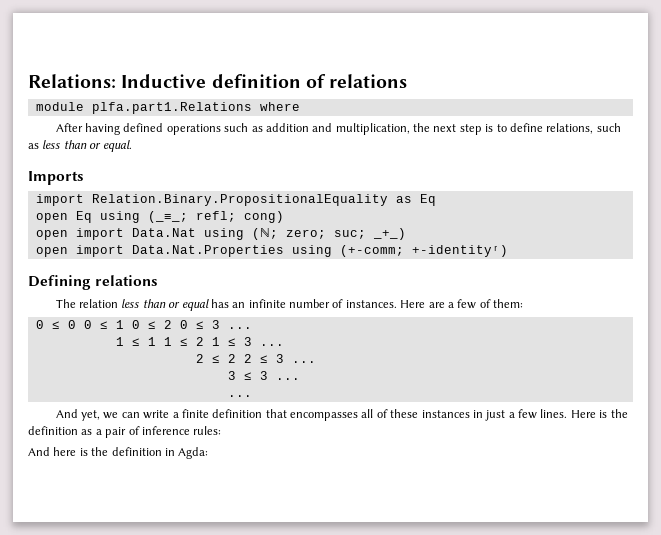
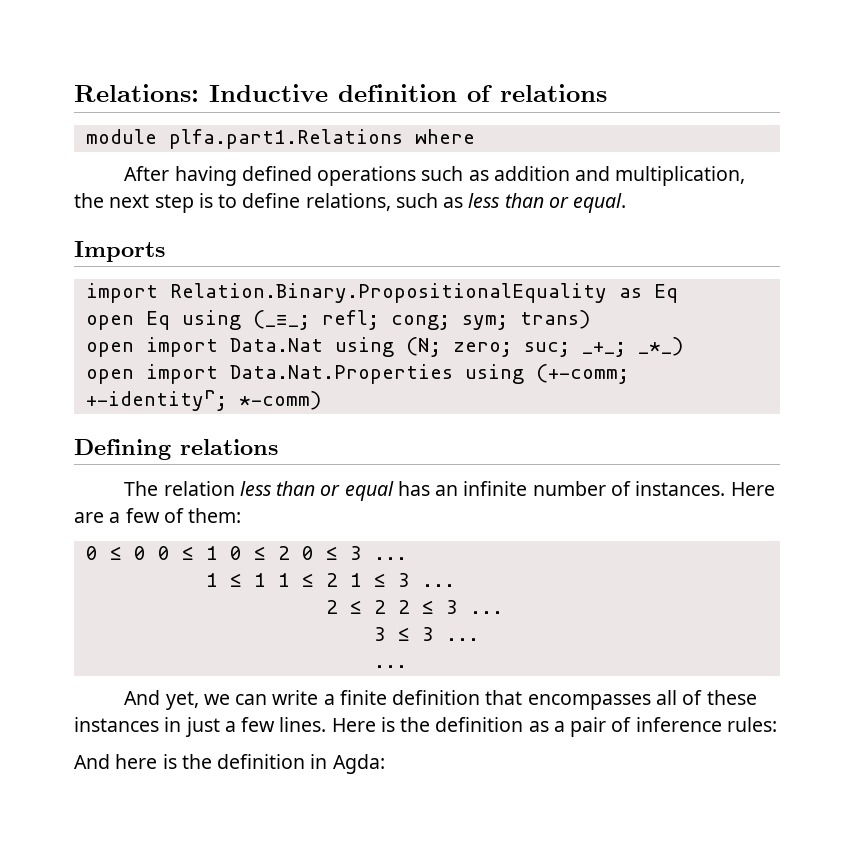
- open Eq using (_≡_; refl; cong)
+ open Eq using (_≡_; refl; cong; sym; trans)
- open import Data.Nat using (ℕ; zero; suc; _+_)
+ open import Data.Nat using (ℕ; zero; suc; _+_; _*_)
- open import Data.Nat.Properties using (+-comm; +-identityʳ)
+ open import Data.Nat.Properties using (+-comm; +-identityʳ; *-comm)

